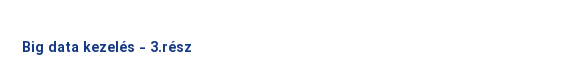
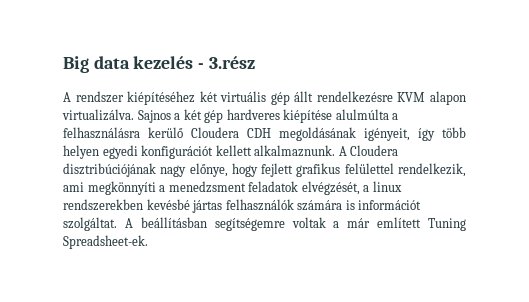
+ A rendszer kiépítéséhez két virtuális gép állt rendelkezésre KVM alapon virtualizálva. Sajnos a két gép hardveres kiépítése alulmúlta a felhasználásra kerülő Cloudera CDH megoldásának igényeit, így több helyen egyedi konfigurációt kellett alkalmaznunk. A Cloudera disztribúciójának nagy előnye, hogy fejlett grafikus felülettel rendelkezik, ami megkönnyíti a menedzsment feladatok elvégzését, a linux rendszerekben kevésbé jártas felhasználók számára is információt szolgáltat. A beállításban segítségemre voltak a már említett Tuning Spreadsheet-ek.

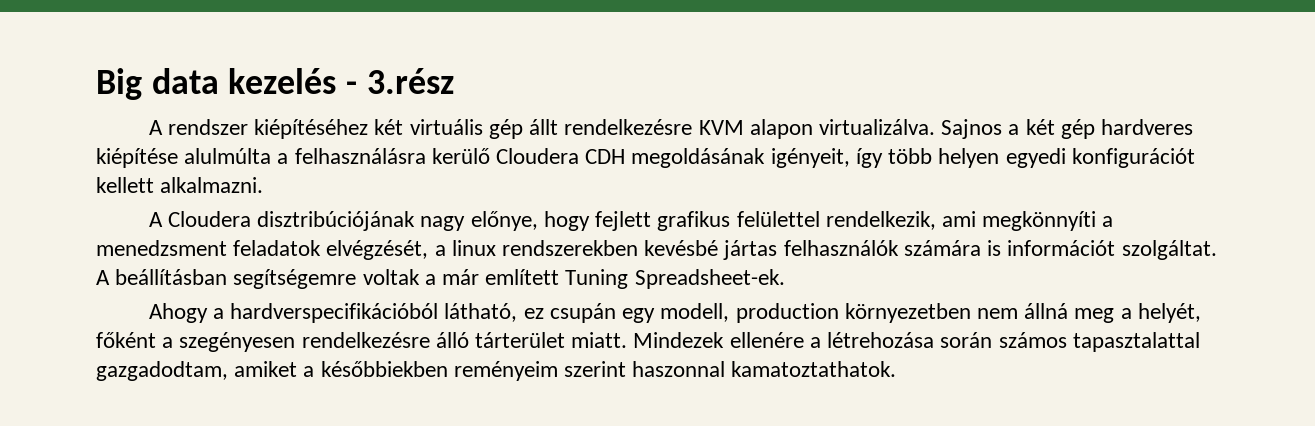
- Sajnos a két gép hardveres kiépítése alulmúlta a felhasználásra kerülő Cloudera CDH megoldásának igényeit, így több helyen egyedi konfigurációt kellett alkalmaznunk. A Cloudera disztribúciójának nagy előnye, hogy fejlett grafikus felülettel rendelkezik, ami megkönnyíti a menedzsment feladatok elvégzését, a linux rendszerekben kevésbé jártas felhasználók számára is információt szolgáltat.
+ Sajnos a két gép hardveres kiépítése alulmúlta a felhasználásra kerülő Cloudera CDH megoldásának igényeit, így több helyen egyedi konfigurációt kellett alkalmazni.
+ A Cloudera disztribúciójának nagy előnye, hogy fejlett grafikus felülettel rendelkezik, ami megkönnyíti a menedzsment feladatok elvégzését, a linux rendszerekben kevésbé jártas felhasználók számára is információt szolgáltat.
+ Ahogy a hardverspecifikációból látható, ez csupán egy modell, production környezetben nem állná meg a helyét, főként a szegényesen rendelkezésre álló tárterület miatt. Mindezek ellenére a létrehozása során számos tapasztalattal gazgadodtam, amiket a későbbiekben reményeim szerint haszonnal kamatoztathatok.

